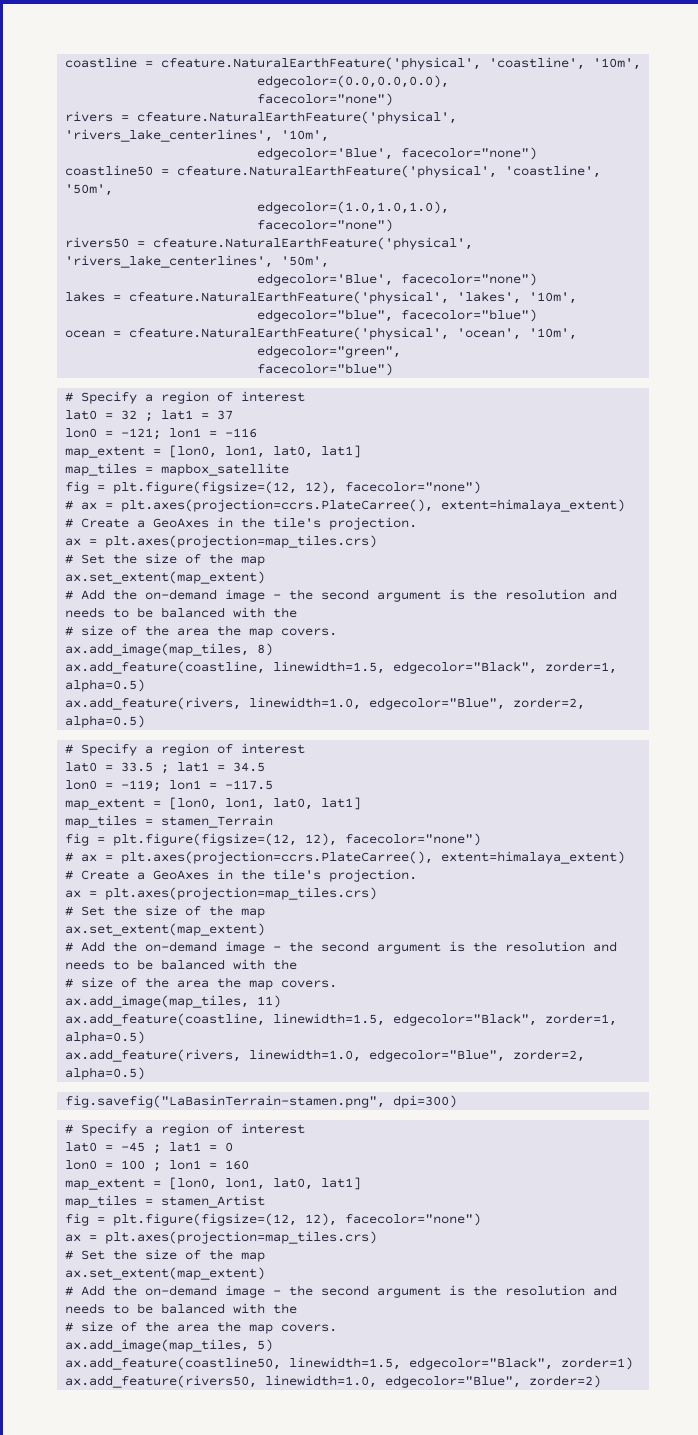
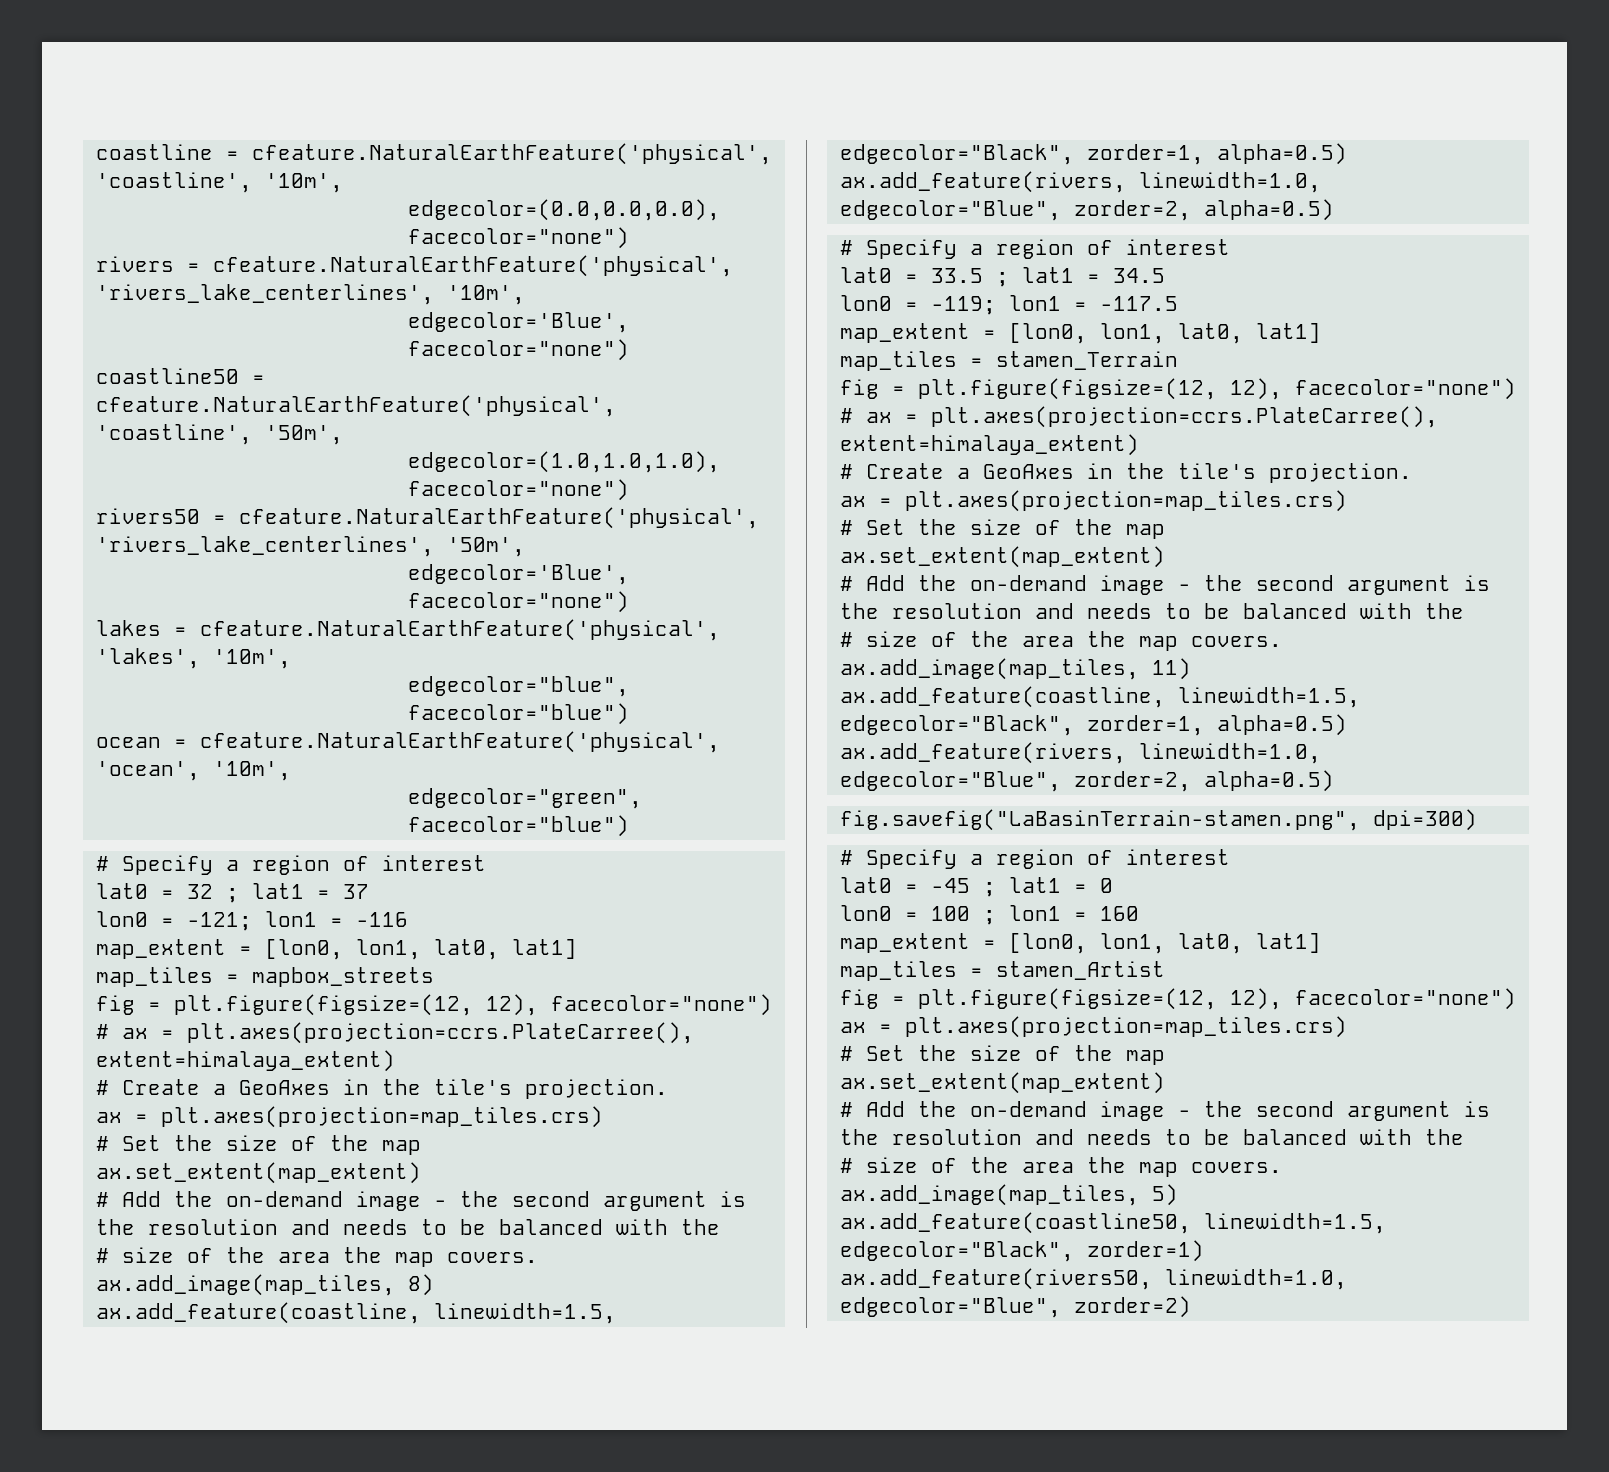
- map_tiles = mapbox_satellite
+ map_tiles = mapbox_streets

